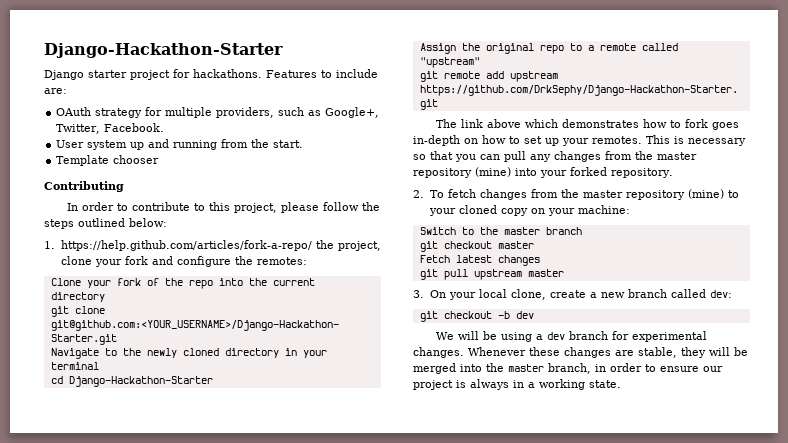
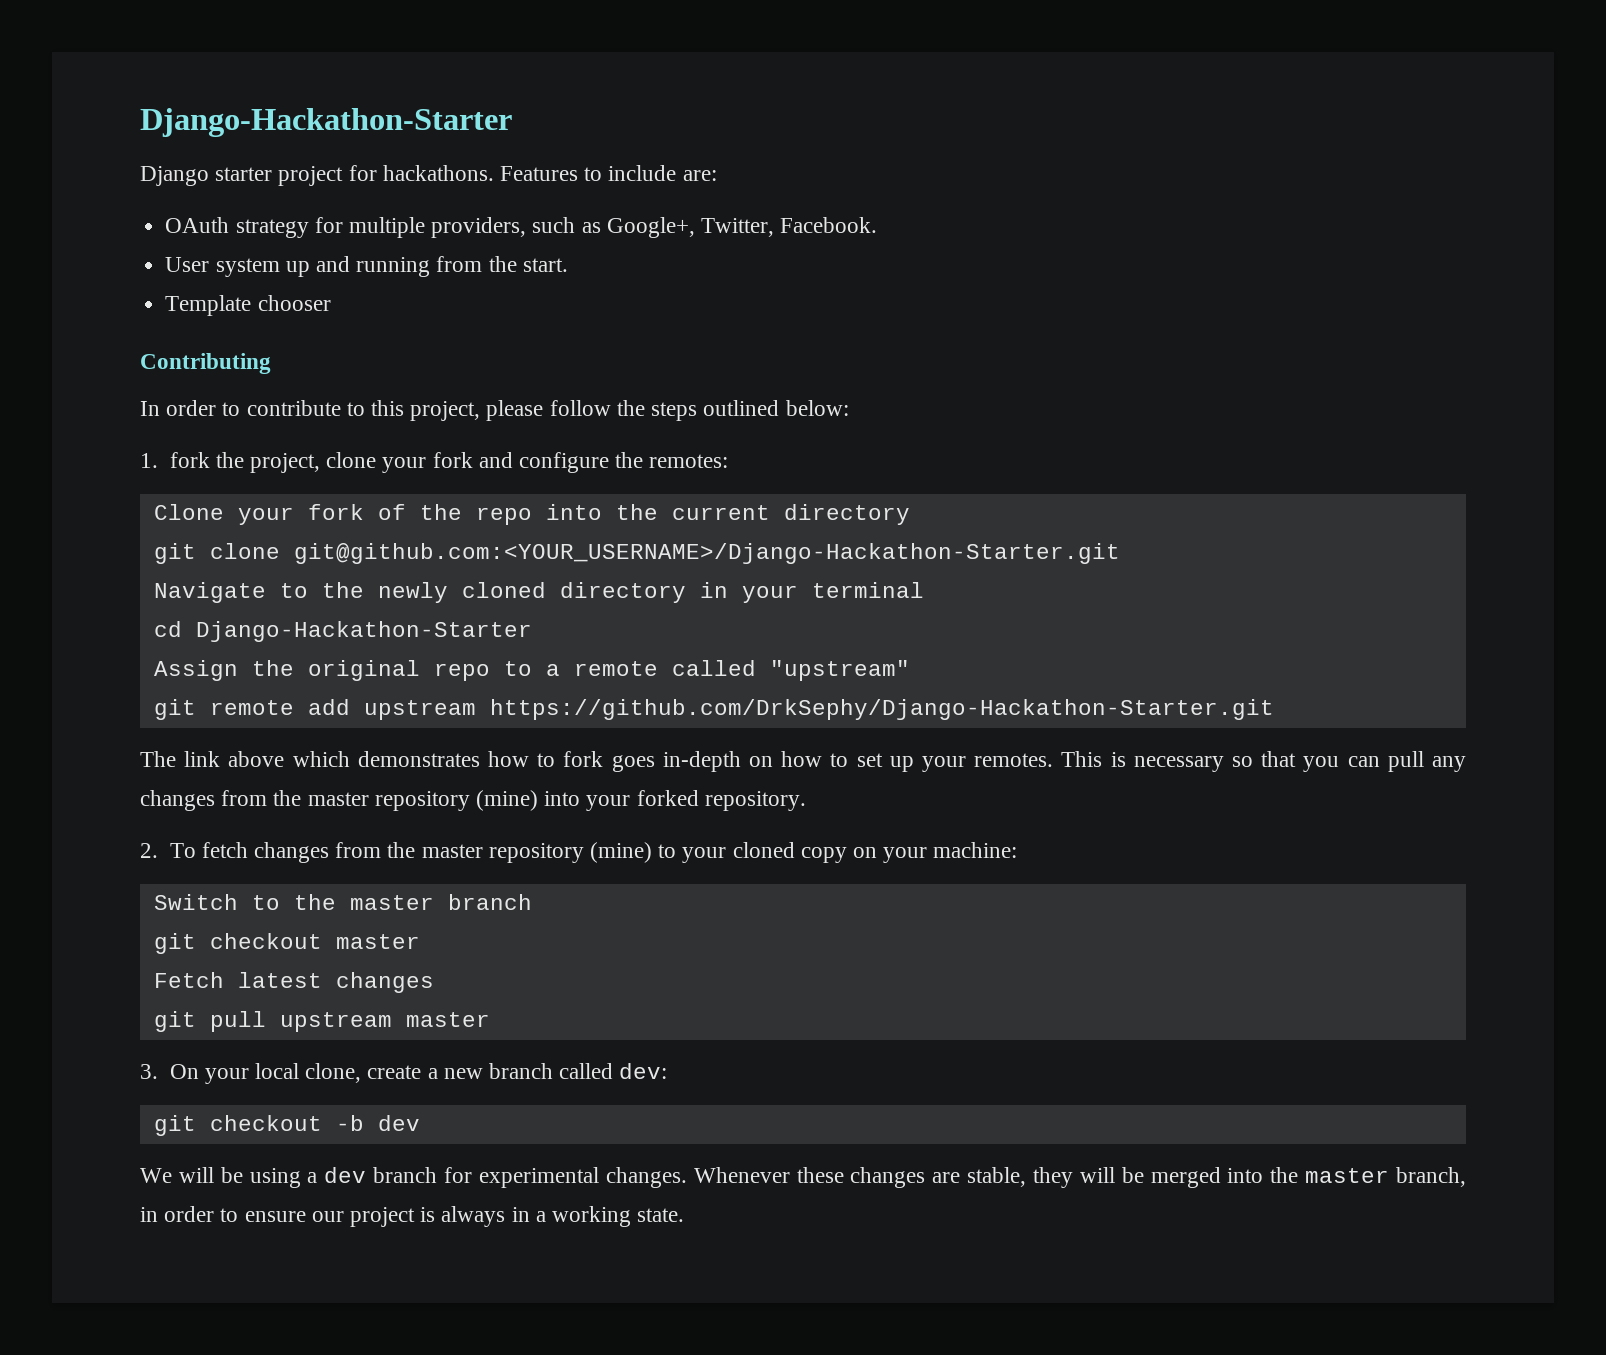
- 1. https://help.github.com/articles/fork-a-repo/ the project, clone your fork and configure the remotes:
+ 1. fork the project, clone your fork and configure the remotes:

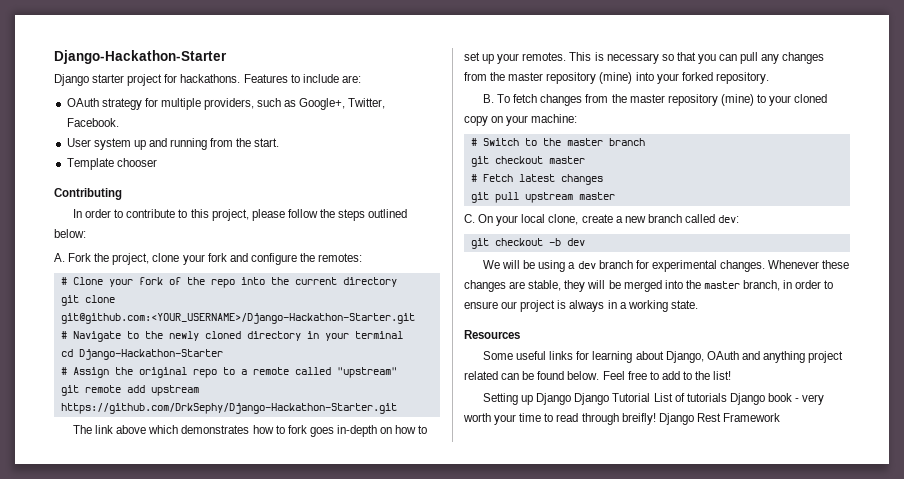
- 1. fork the project, clone your fork and configure the remotes:
+ A. Fork the project, clone your fork and configure the remotes:
- Clone your fork of the repo into the current directory
+ # Clone your fork of the repo into the current directory
- Navigate to the newly cloned directory in your terminal
+ # Navigate to the newly cloned directory in your terminal
- Assign the original repo to a remote called "upstream"
+ # Assign the original repo to a remote called "upstream"
- 2. To fetch changes from the master repository (mine) to your cloned copy on your machine:
+ B. To fetch changes from the master repository (mine) to your cloned copy on your machine:
- Switch to the master branch
+ # Switch to the master branch
- Fetch latest changes
+ # Fetch latest changes
- 3. On your local clone, create a new branch called dev:
+ C. On your local clone, create a new branch called dev:
+ Resources
+ Some useful links for learning about Django, OAuth and anything project related can be found below. Feel free to add to the list!
+ Setting up Django Django Tutorial List of tutorials Django book - very worth your time to read through breifly! Django Rest Framework

